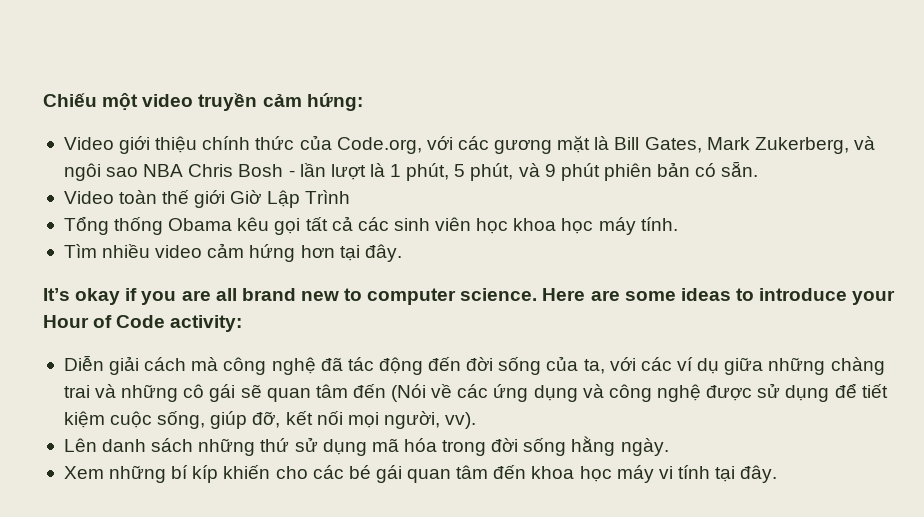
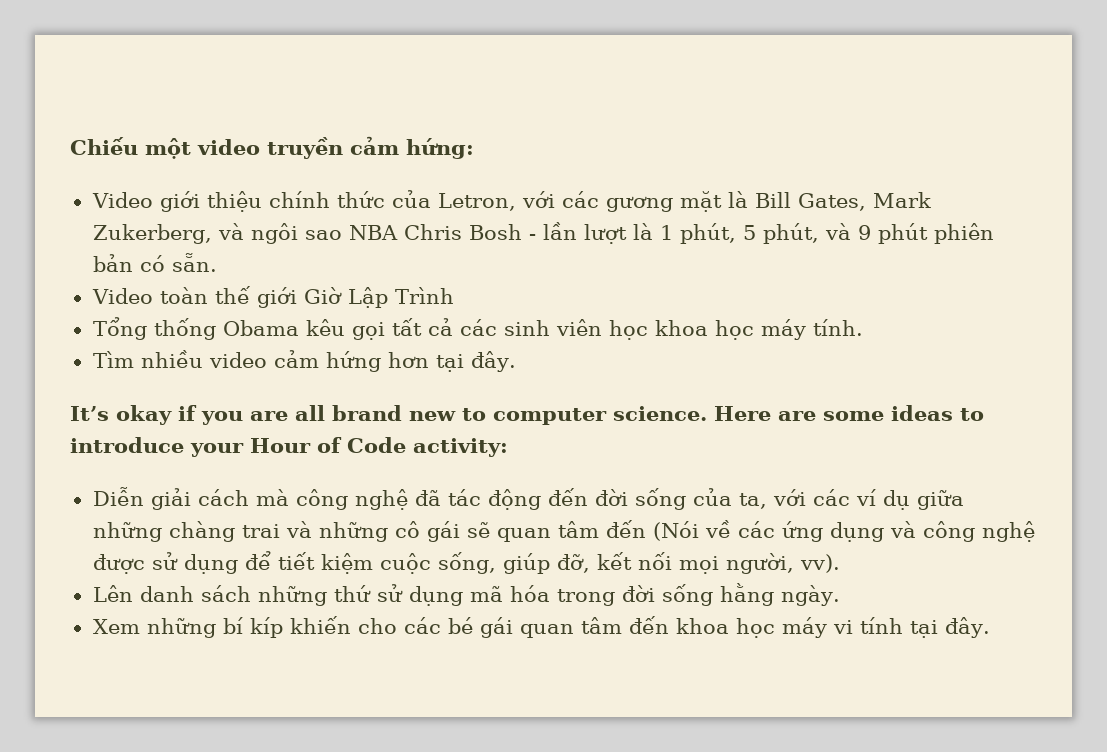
- Video giới thiệu chính thức của Code.org, với các gương mặt là Bill Gates, Mark Zukerberg, và ngôi sao NBA Chris Bosh - lần lượt là 1 phút, 5 phút, và 9 phút phiên bản có sẵn.
+ Video giới thiệu chính thức của Letron, với các gương mặt là Bill Gates, Mark Zukerberg, và ngôi sao NBA Chris Bosh - lần lượt là 1 phút, 5 phút, và 9 phút phiên bản có sẵn.

